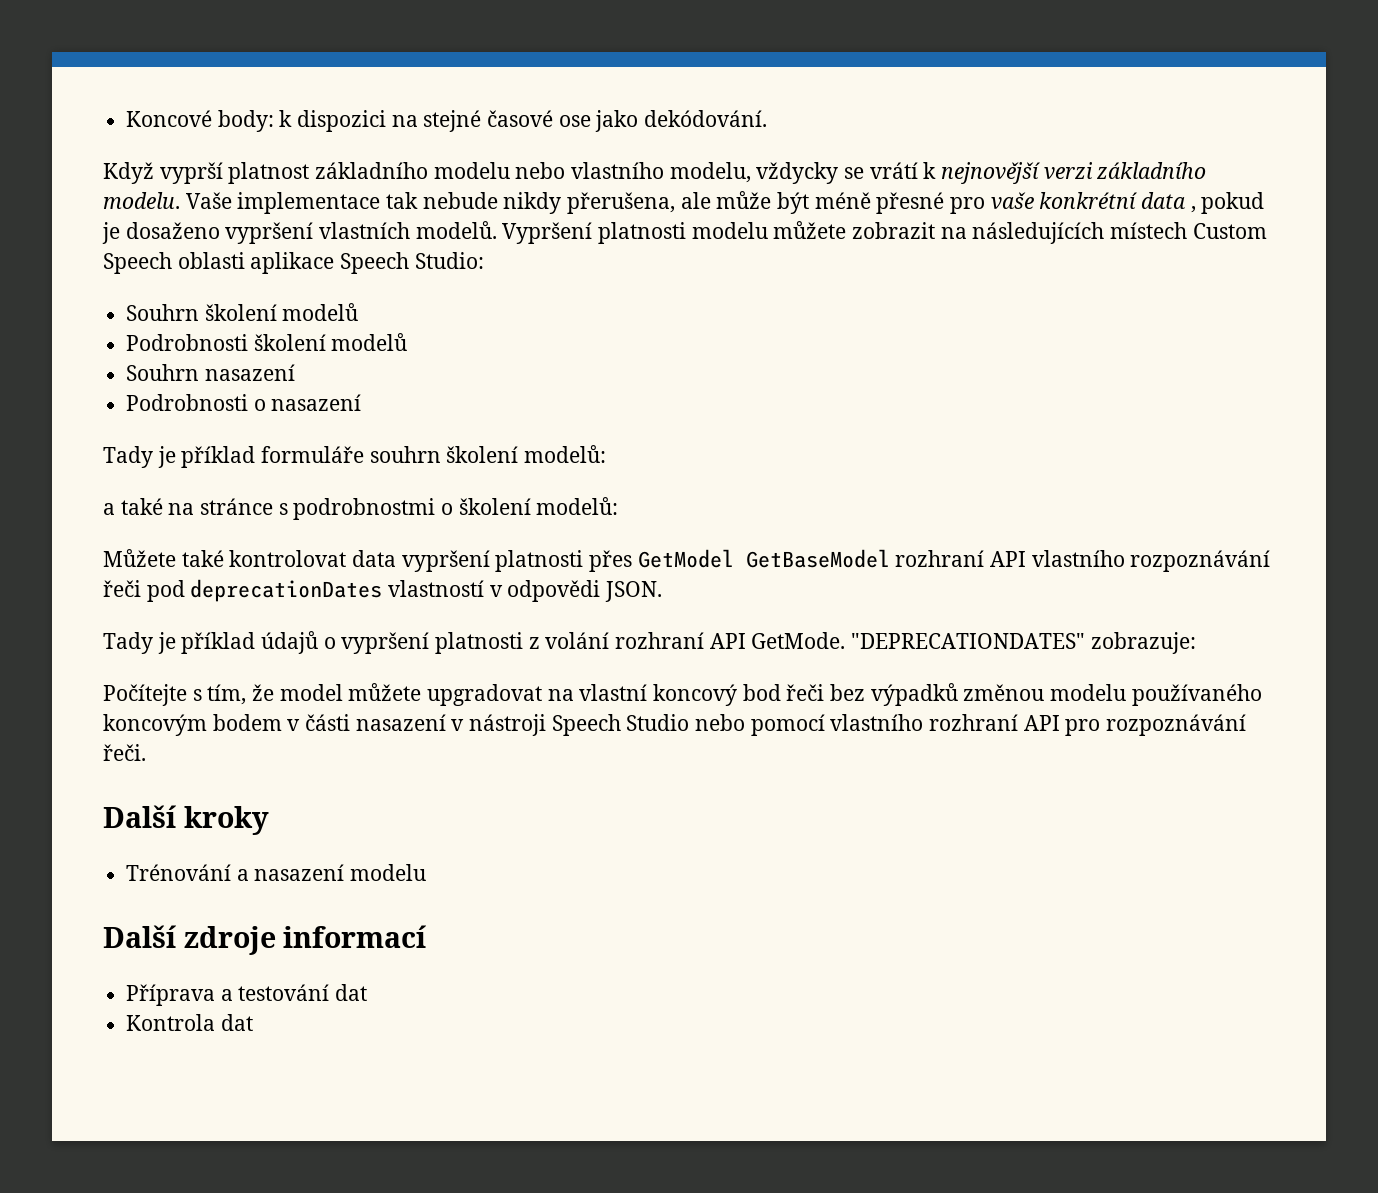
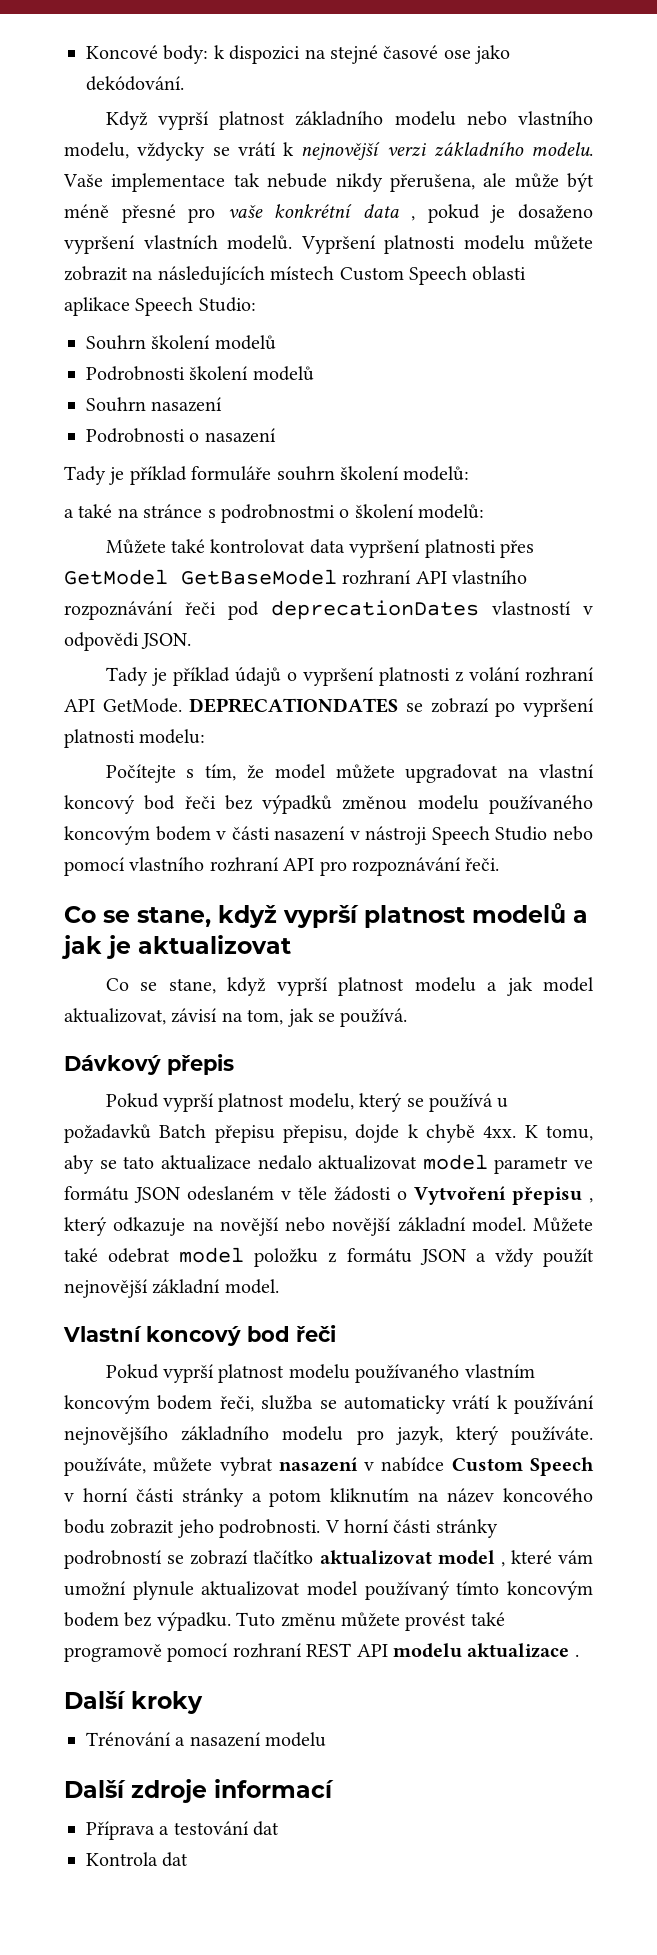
- "DEPRECATIONDATES" zobrazuje:
+ DEPRECATIONDATES se zobrazí po vypršení platnosti modelu:
+ Co se stane, když vyprší platnost modelů a jak je aktualizovat
+ Co se stane, když vyprší platnost modelu a jak model aktualizovat, závisí na tom, jak se používá.
+ Dávkový přepis
+ Pokud vyprší platnost modelu, který se používá u požadavků Batch přepisu přepisu, dojde k chybě 4xx. K tomu, aby se tato aktualizace nedalo aktualizovat model parametr ve formátu JSON odeslaném v těle žádosti o Vytvoření přepisu , který odkazuje na novější nebo novější základní model. Můžete také odebrat model položku z formátu JSON a vždy použít nejnovější základní model.
+ Vlastní koncový bod řeči
+ Pokud vyprší platnost modelu používaného vlastním koncovým bodem řeči, služba se automaticky vrátí k používání nejnovějšího základního modelu pro jazyk, který používáte. používáte, můžete vybrat nasazení v nabídce Custom Speech v horní části stránky a potom kliknutím na název koncového bodu zobrazit jeho podrobnosti. V horní části stránky podrobností se zobrazí tlačítko aktualizovat model , které vám umožní plynule aktualizovat model používaný tímto koncovým bodem bez výpadku. Tuto změnu můžete provést také programově pomocí rozhraní REST API modelu aktualizace .

